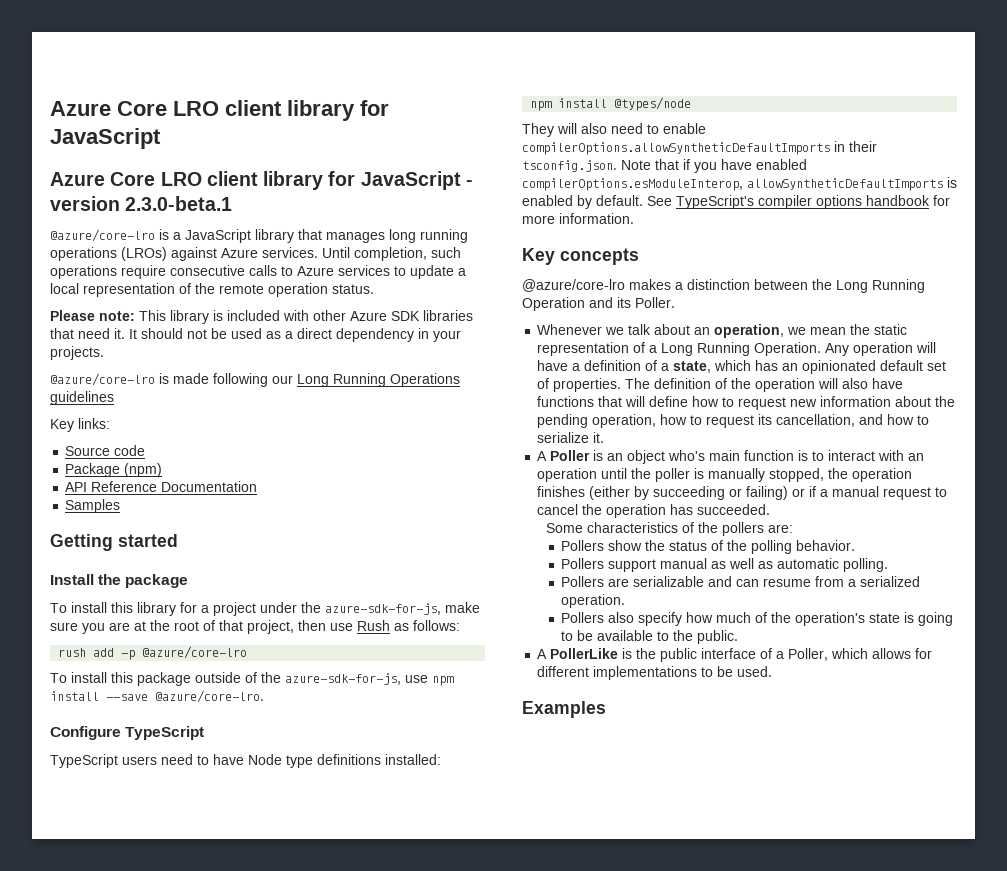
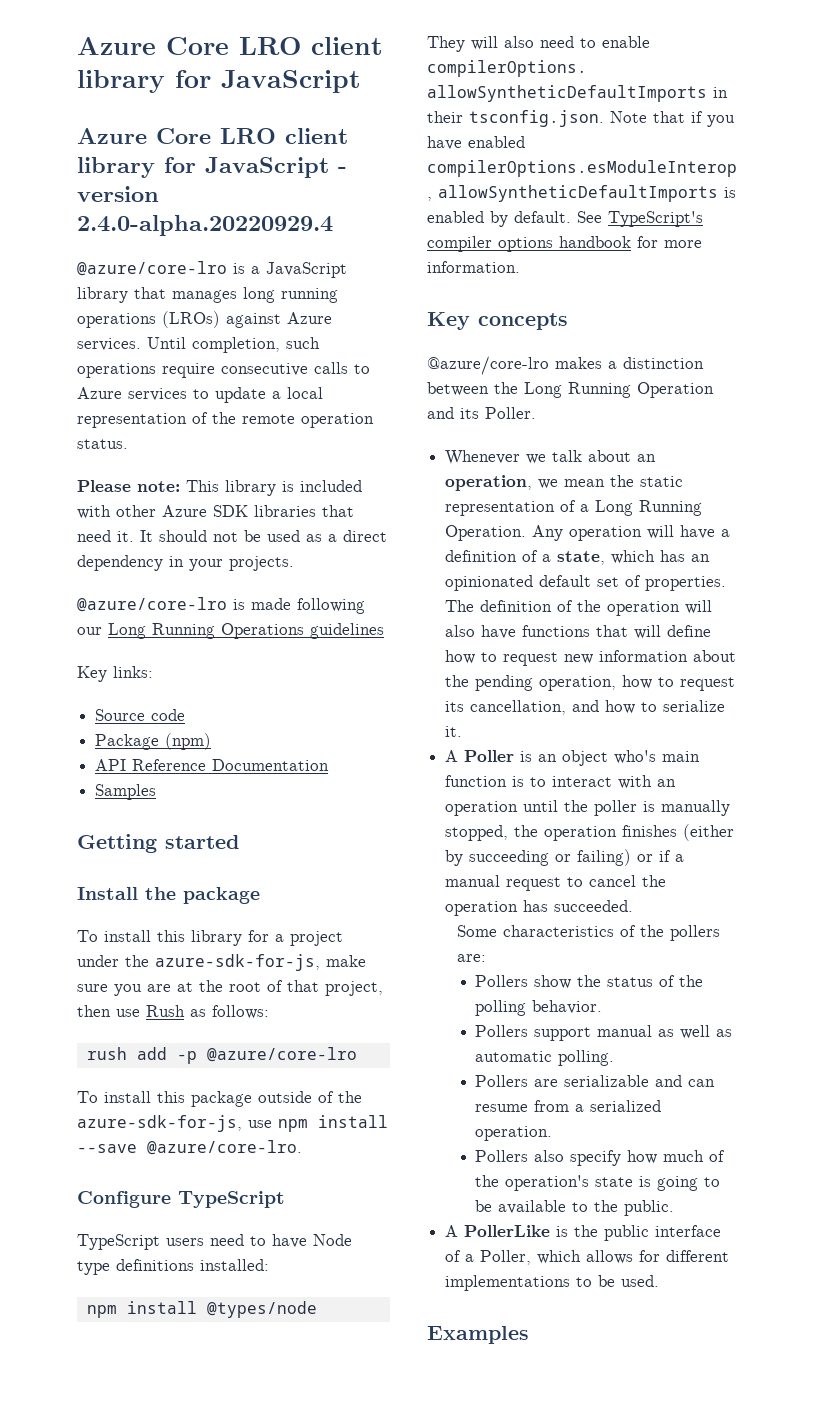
- Azure Core LRO client library for JavaScript - version 2.3.0-beta.1
+ Azure Core LRO client library for JavaScript - version 2.4.0-alpha.20220929.4

